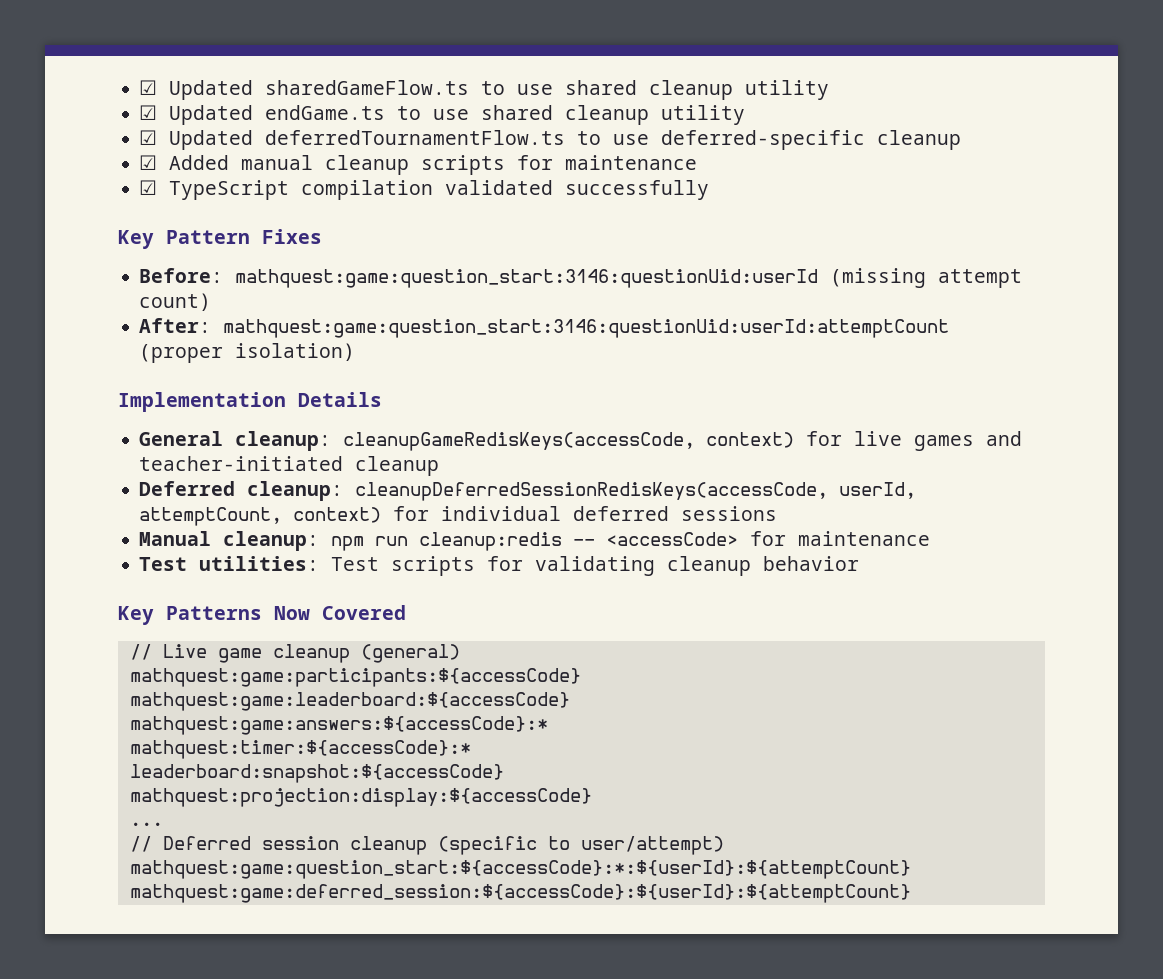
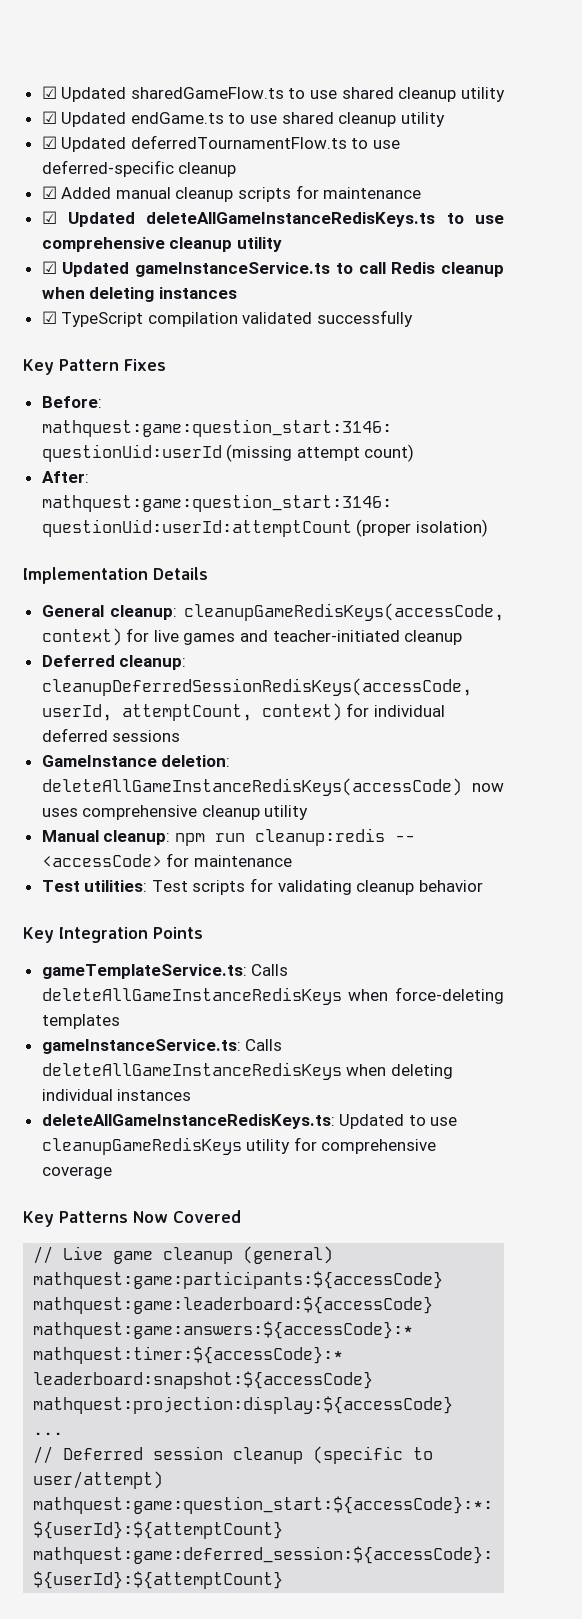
+ ☑ Updated deleteAllGameInstanceRedisKeys.ts to use comprehensive cleanup utility
+ ☑ Updated gameInstanceService.ts to call Redis cleanup when deleting instances
+ GameInstance deletion: deleteAllGameInstanceRedisKeys(accessCode) now uses comprehensive cleanup utility
+ Key Integration Points
+ gameTemplateService.ts: Calls deleteAllGameInstanceRedisKeys when force-deleting templates
+ gameInstanceService.ts: Calls deleteAllGameInstanceRedisKeys when deleting individual instances
+ deleteAllGameInstanceRedisKeys.ts: Updated to use cleanupGameRedisKeys utility for comprehensive coverage

